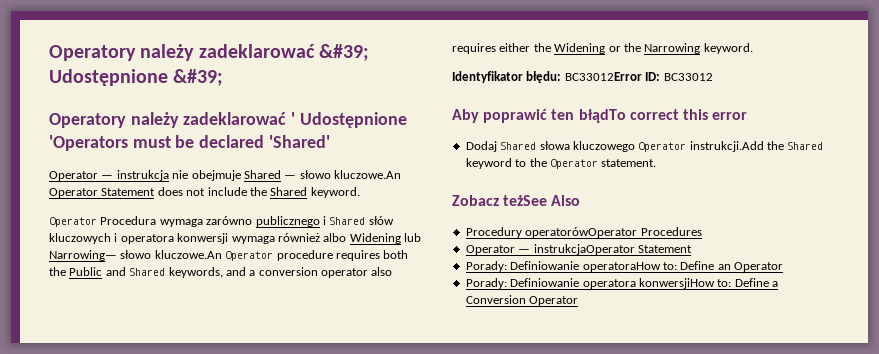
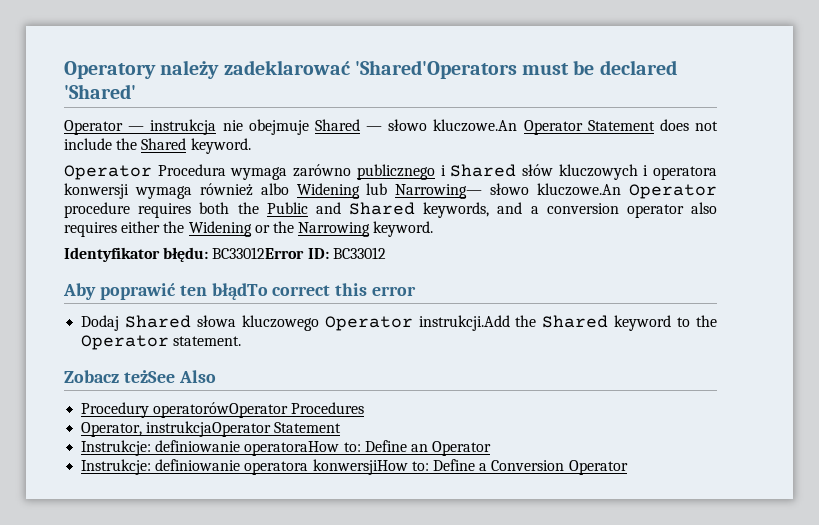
- Operatory należy zadeklarować &#39; Udostępnione &#39;
- Operatory należy zadeklarować ' Udostępnione 'Operators must be declared 'Shared'
+ Operatory należy zadeklarować 'Shared'Operators must be declared 'Shared'
- Operator — instrukcjaOperator Statement
+ Operator, instrukcjaOperator Statement
- Porady: Definiowanie operatoraHow to: Define an Operator
+ Instrukcje: definiowanie operatoraHow to: Define an Operator
- Porady: Definiowanie operatora konwersjiHow to: Define a Conversion Operator
+ Instrukcje: definiowanie operatora konwersjiHow to: Define a Conversion Operator

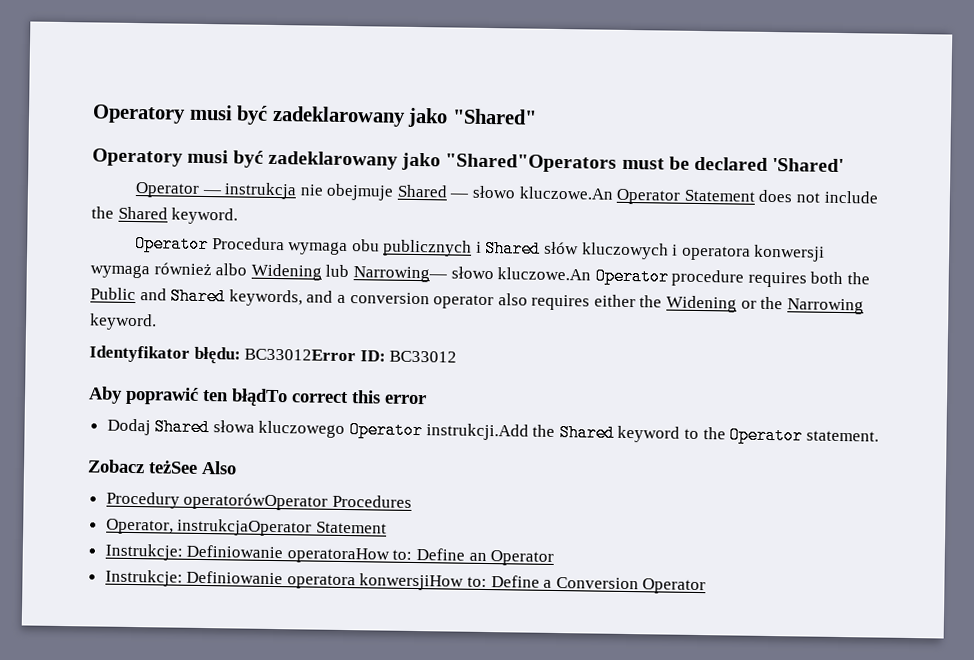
- Operatory należy zadeklarować 'Shared'Operators must be declared 'Shared'
+ Operatory musi być zadeklarowany jako "Shared"
+ Operatory musi być zadeklarowany jako "Shared"Operators must be declared 'Shared'
- Operator Procedura wymaga zarówno publicznego i Shared słów kluczowych i operatora konwersji wymaga również albo Widening lub Narrowing— słowo kluczowe.An Operator procedure requires both the Public and Shared keywords, and a conversion operator also requires either the Widening or the Narrowing keyword.
+ Operator Procedura wymaga obu publicznych i Shared słów kluczowych i operatora konwersji wymaga również albo Widening lub Narrowing— słowo kluczowe.An Operator procedure requires both the Public and Shared keywords, and a conversion operator also requires either the Widening or the Narrowing keyword.
- Instrukcje: definiowanie operatoraHow to: Define an Operator
+ Instrukcje: Definiowanie operatoraHow to: Define an Operator
- Instrukcje: definiowanie operatora konwersjiHow to: Define a Conversion Operator
+ Instrukcje: Definiowanie operatora konwersjiHow to: Define a Conversion Operator

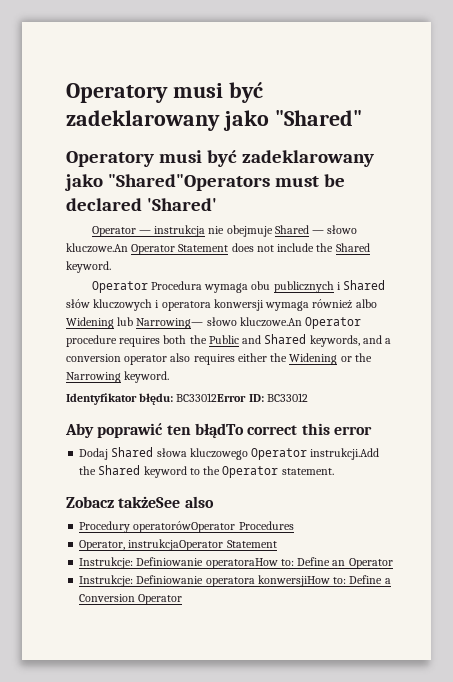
- Zobacz teżSee Also
+ Zobacz takżeSee also

